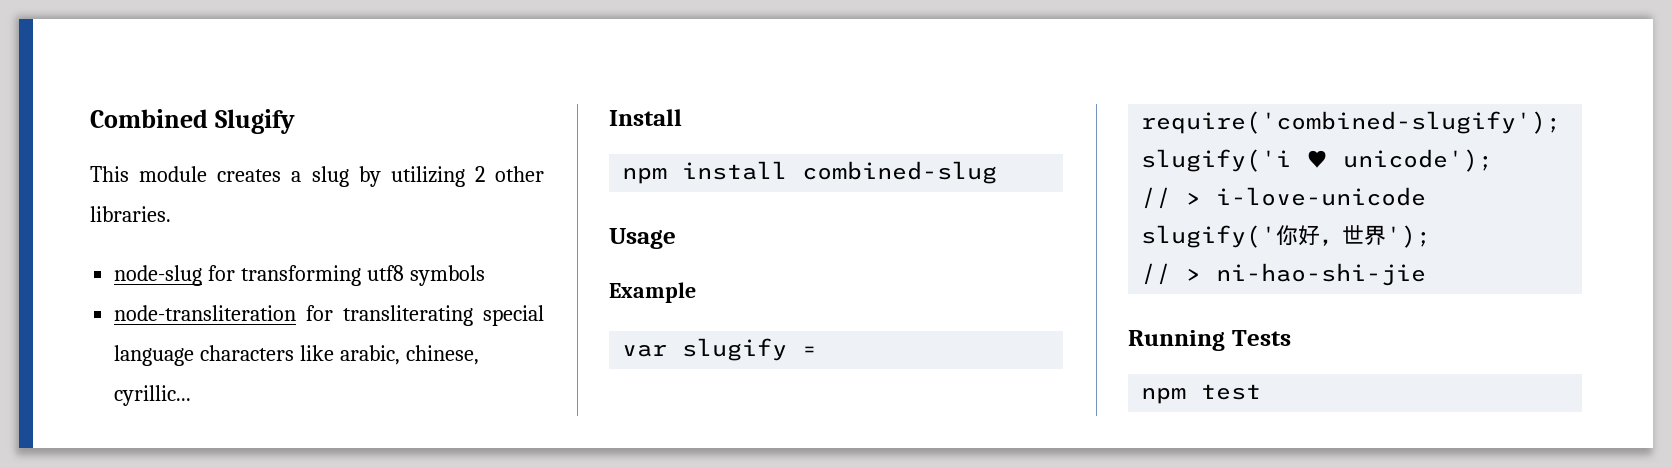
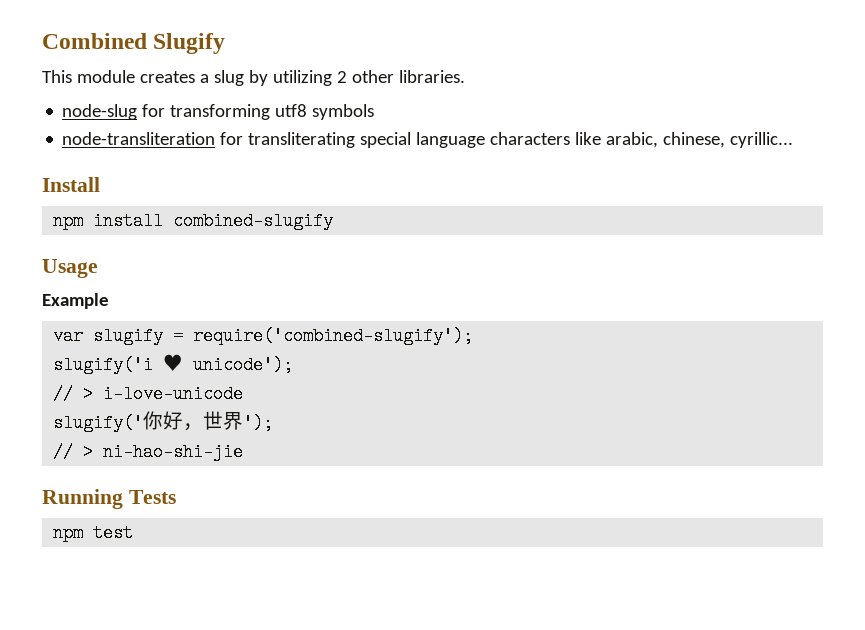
- npm install combined-slug
+ npm install combined-slugify

